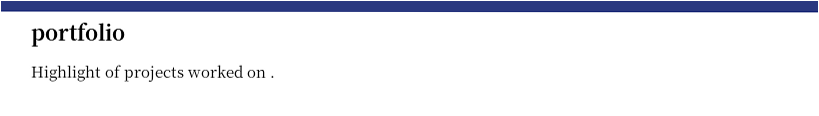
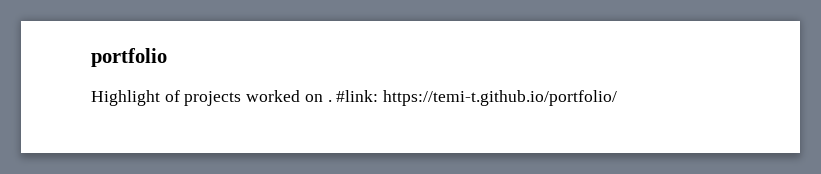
+ #link: https://temi-t.github.io/portfolio/

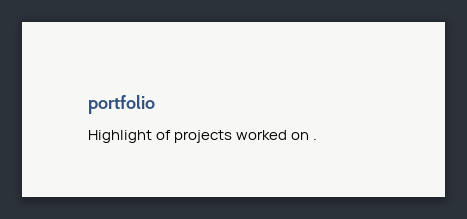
- #link: https://temi-t.github.io/portfolio/

